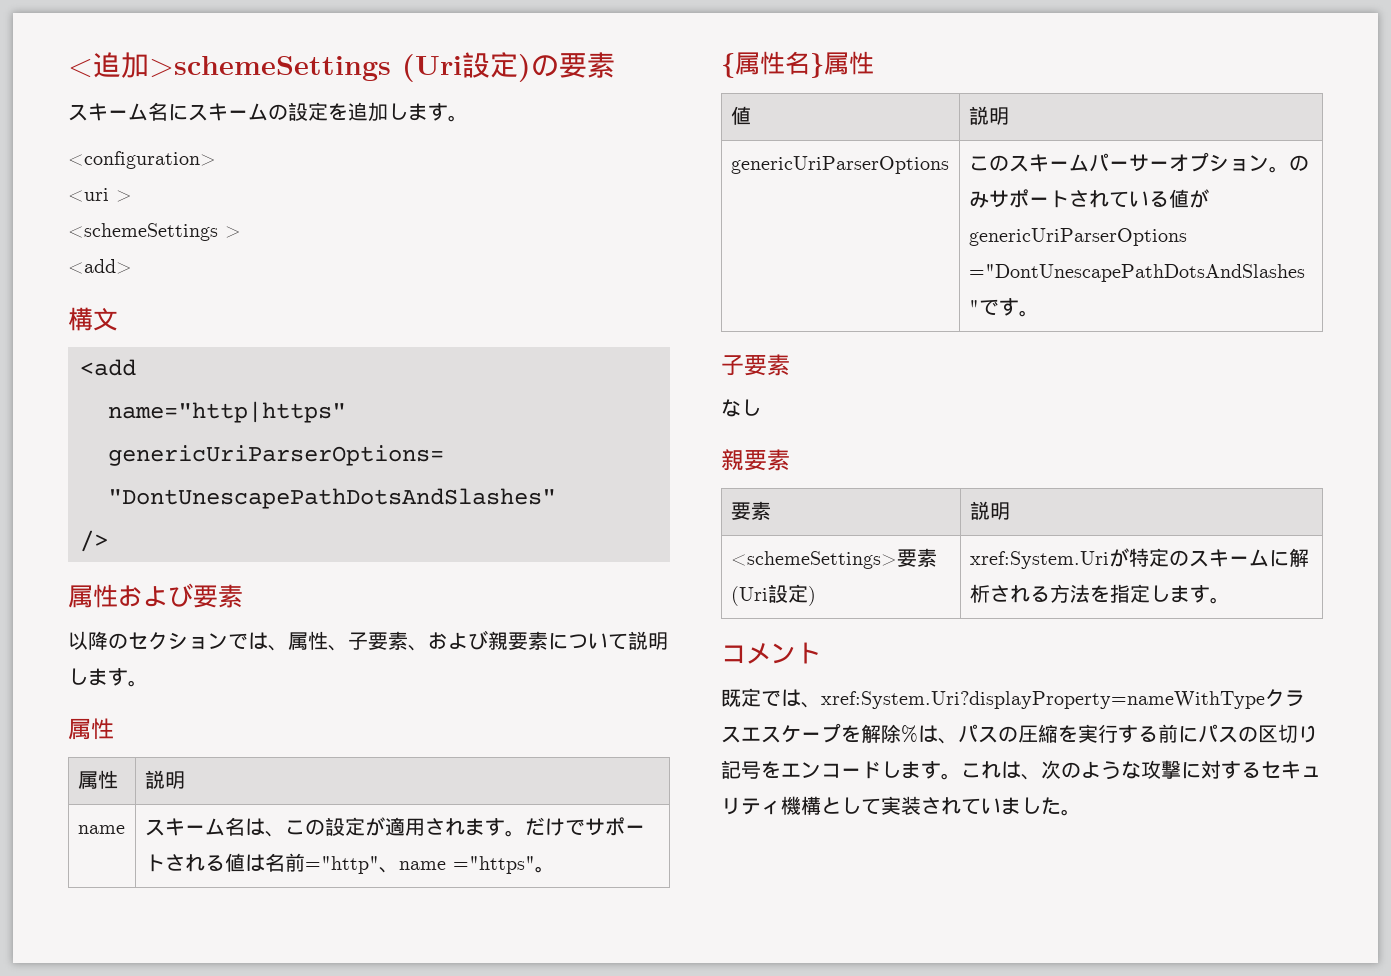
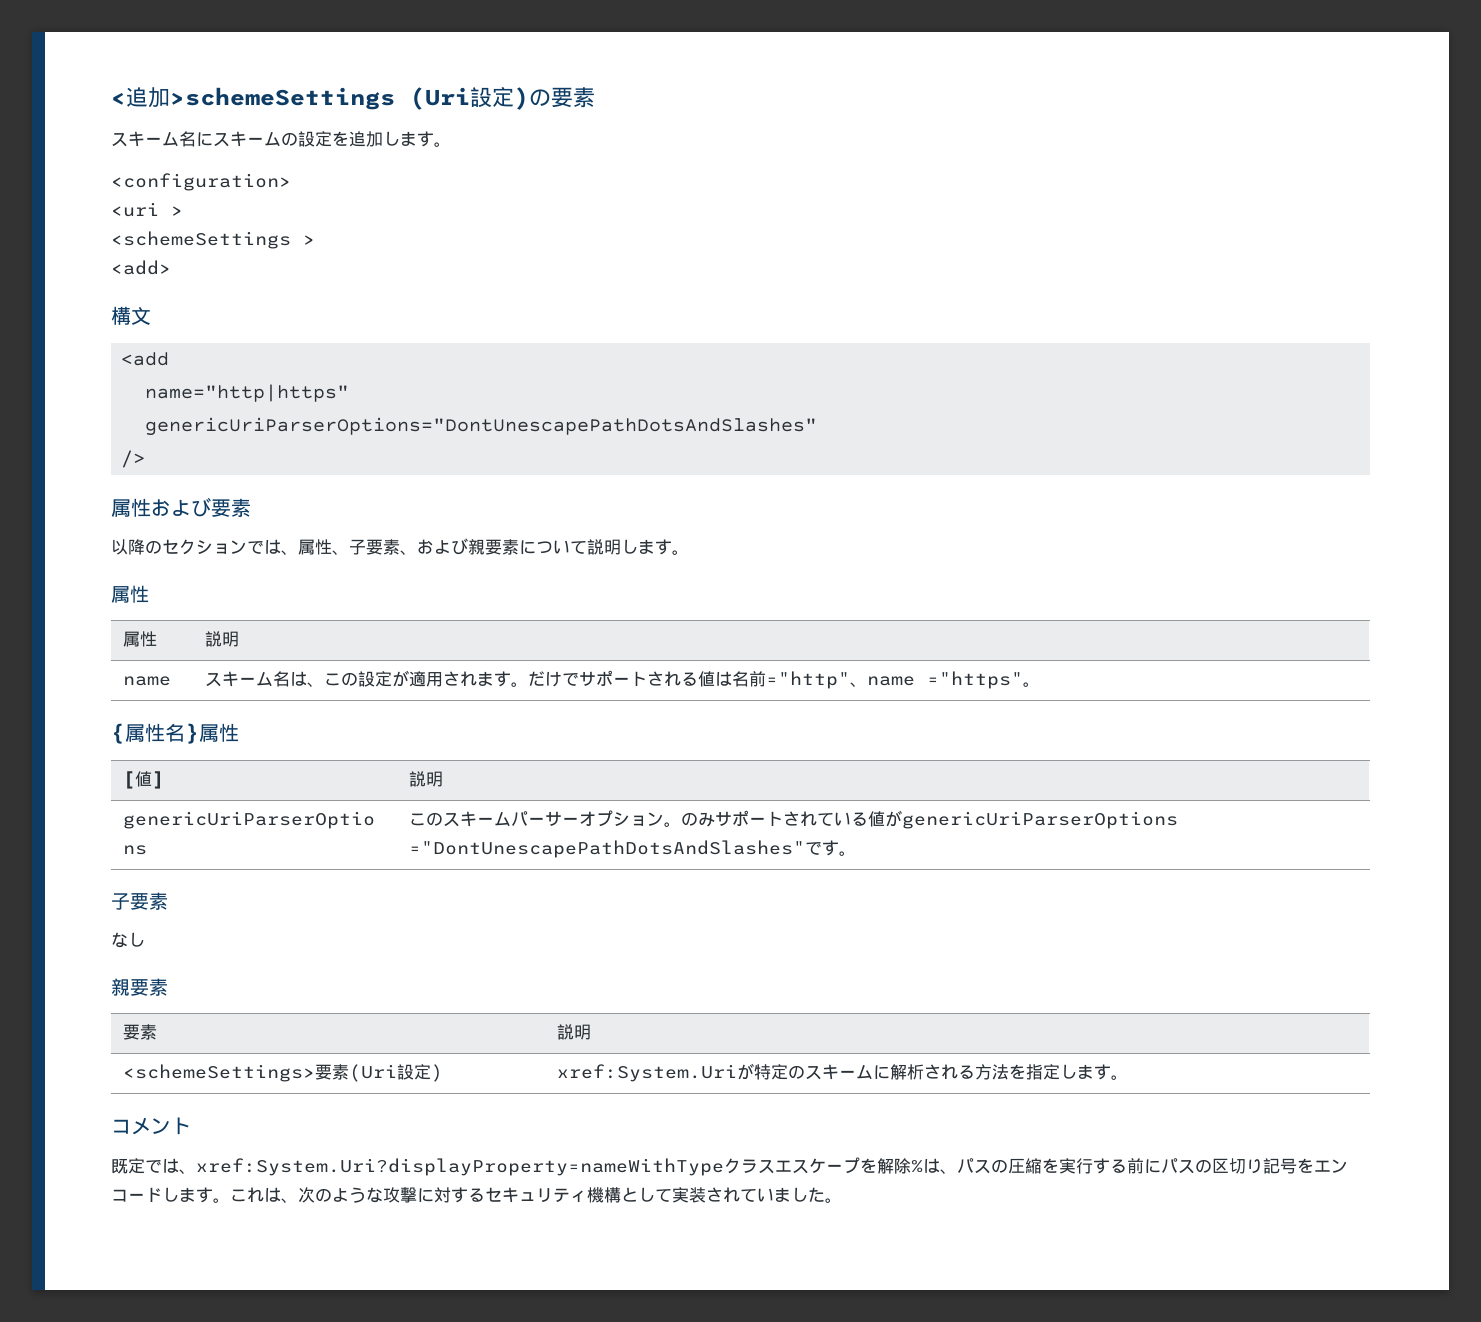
- 値 | 説明
+ [値] | 説明

